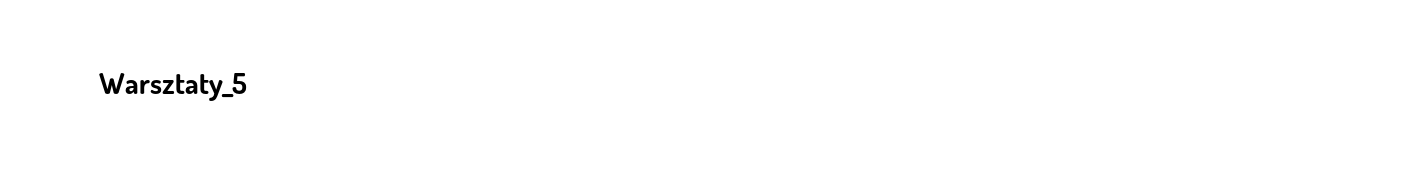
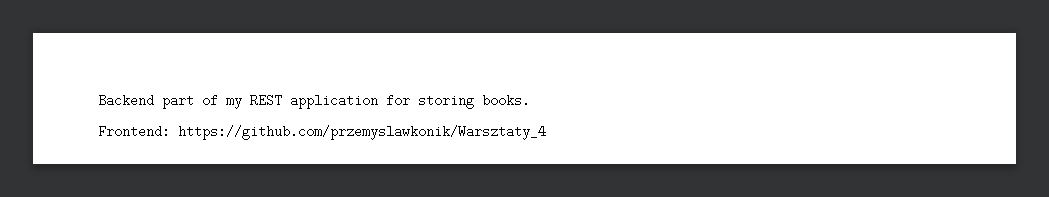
- Warsztaty_5
+ Backend part of my REST application for storing books.
+ Frontend: https://github.com/przemyslawkonik/Warsztaty_4

